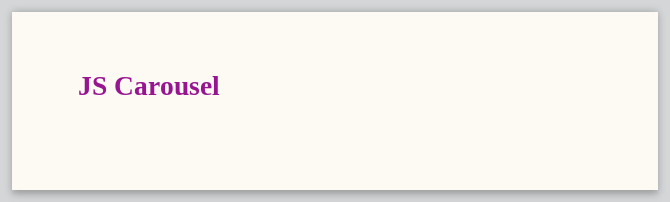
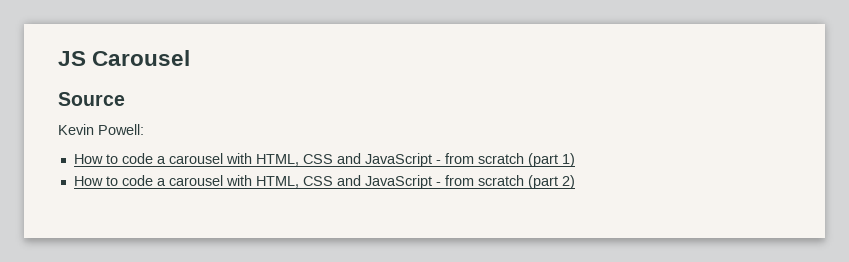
+ Source
+ Kevin Powell:
+ How to code a carousel with HTML, CSS and JavaScript - from scratch (part 1)
+ How to code a carousel with HTML, CSS and JavaScript - from scratch (part 2)

